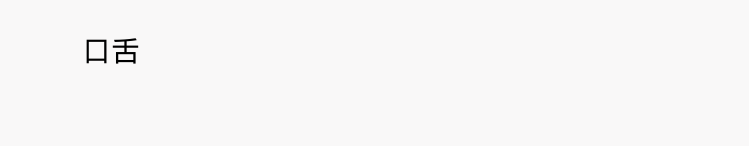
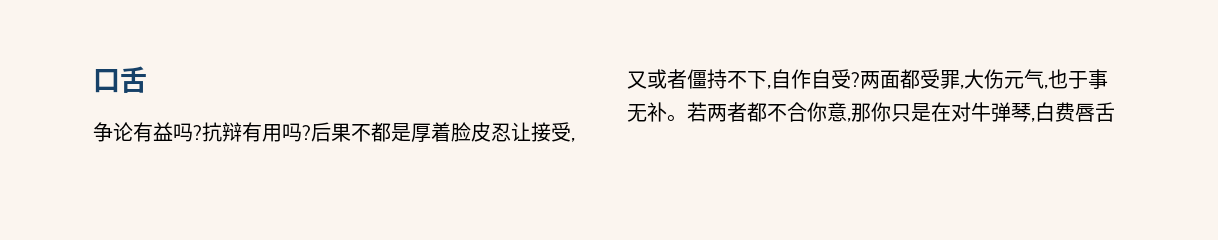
+ 争论有益吗?抗辩有用吗?后果不都是厚着脸皮忍让接受,又或者僵持不下,自作自受?两面都受罪,大伤元气,也于事无补。若两者都不合你意,那你只是在对牛弹琴,白费唇舌

